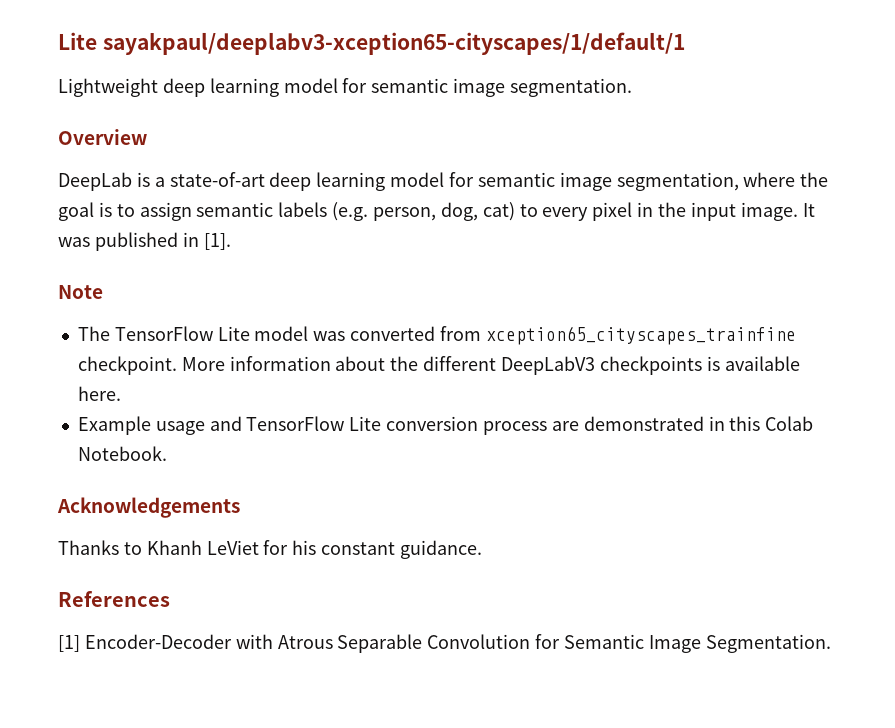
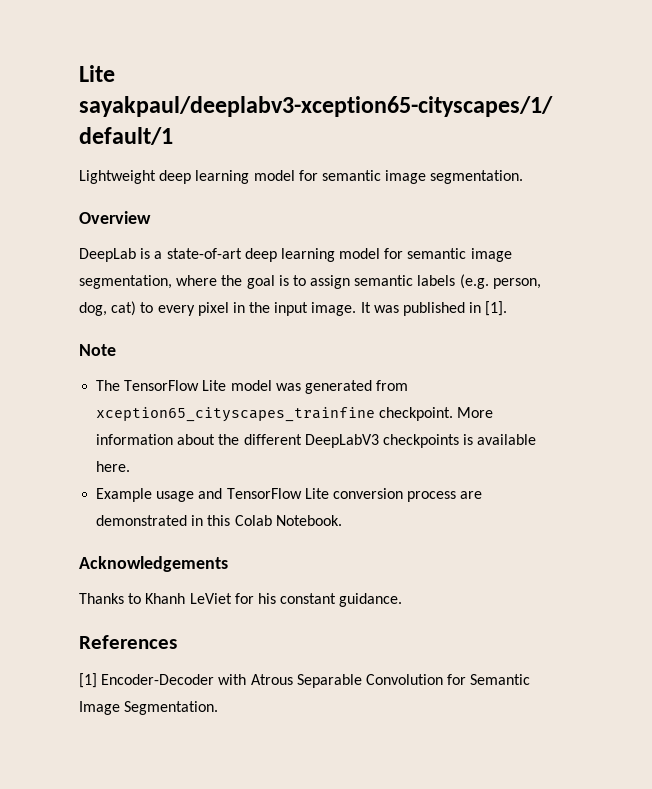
- The TensorFlow Lite model was converted from xception65_cityscapes_trainfine checkpoint.
+ The TensorFlow Lite model was generated from xception65_cityscapes_trainfine checkpoint.

